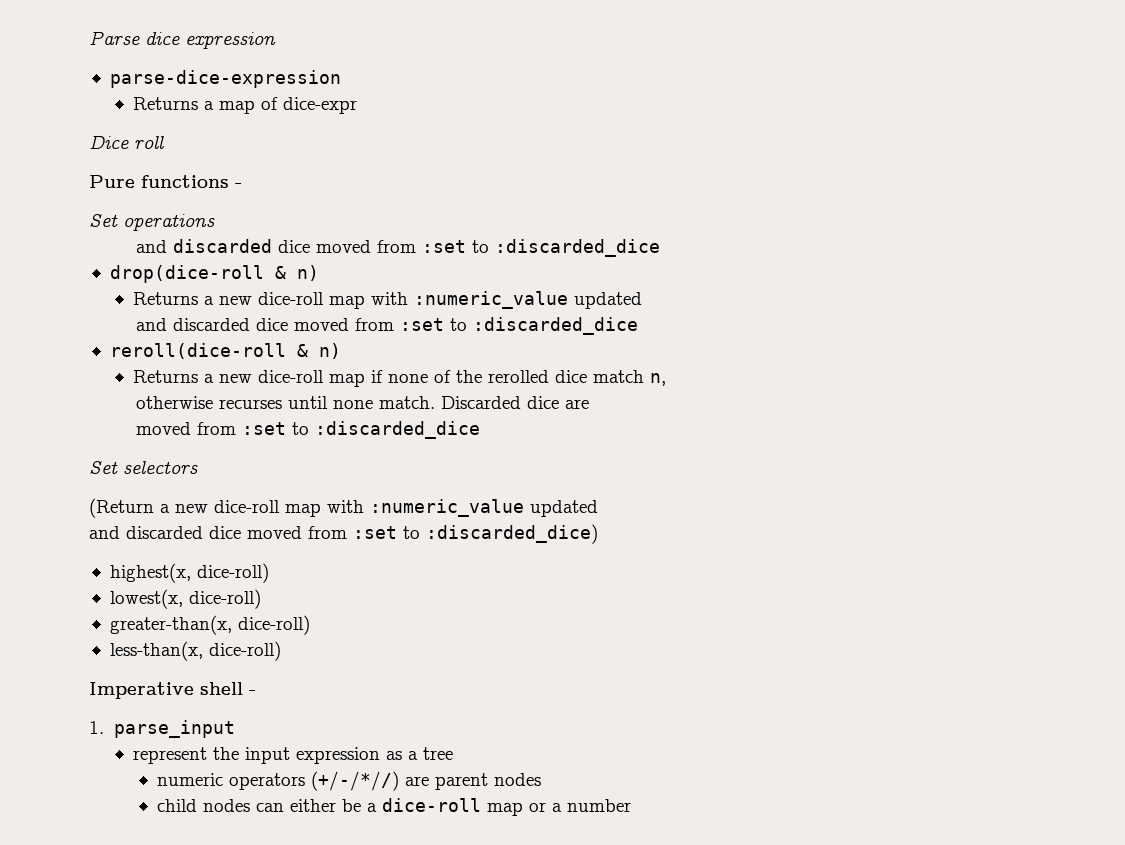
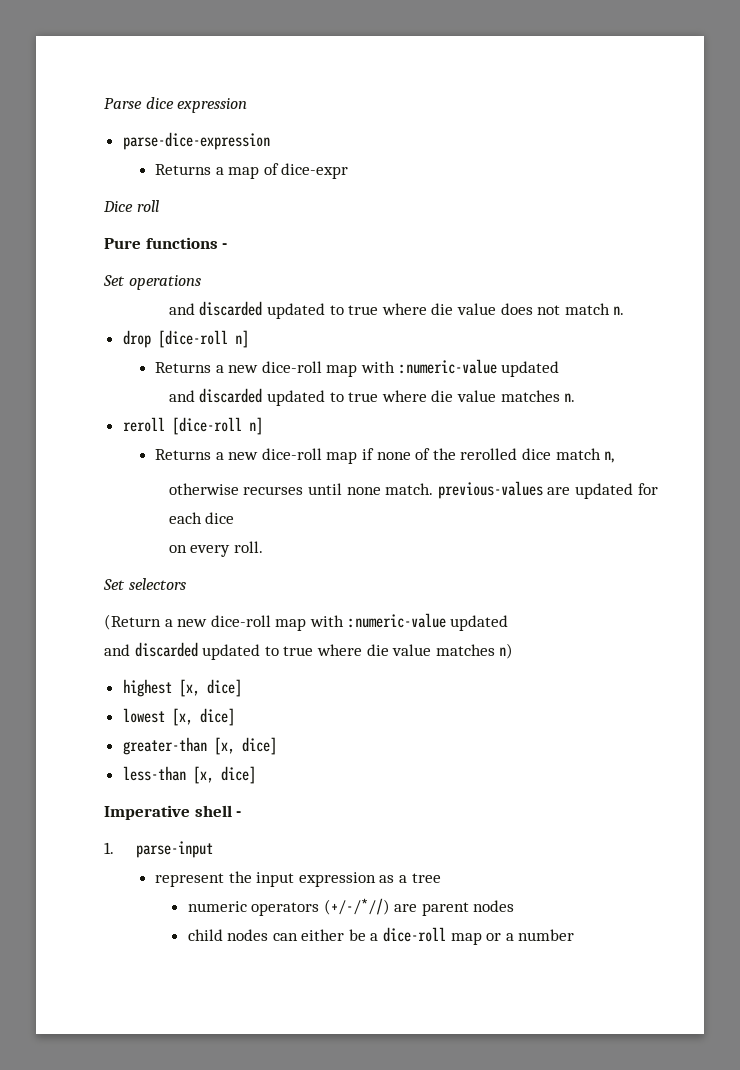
  Set operations
- and discarded dice moved from :set to :discarded_dice
- drop(dice-roll & n)
+ and discarded updated to true where die value does not match n.
+ drop [dice-roll n]
- Returns a new dice-roll map with :numeric_value updated
- and discarded dice moved from :set to :discarded_dice
- reroll(dice-roll & n)
+ Returns a new dice-roll map with :numeric-value updated
+ and discarded updated to true where die value matches n.
+ reroll [dice-roll n]
- otherwise recurses until none match. Discarded dice are
- moved from :set to :discarded_dice
+ otherwise recurses until none match. previous-values are updated for each dice
+ on every roll.
- (Return a new dice-roll map with :numeric_value updated
- and discarded dice moved from :set to :discarded_dice)
- highest(x, dice-roll)
- lowest(x, dice-roll)
- greater-than(x, dice-roll)
- less-than(x, dice-roll)
+ (Return a new dice-roll map with :numeric-value updated
+ and discarded updated to true where die value matches n)
+ highest [x, dice]
+ lowest [x, dice]
+ greater-than [x, dice]
+ less-than [x, dice]
- 1. parse_input
+ 1. parse-input

